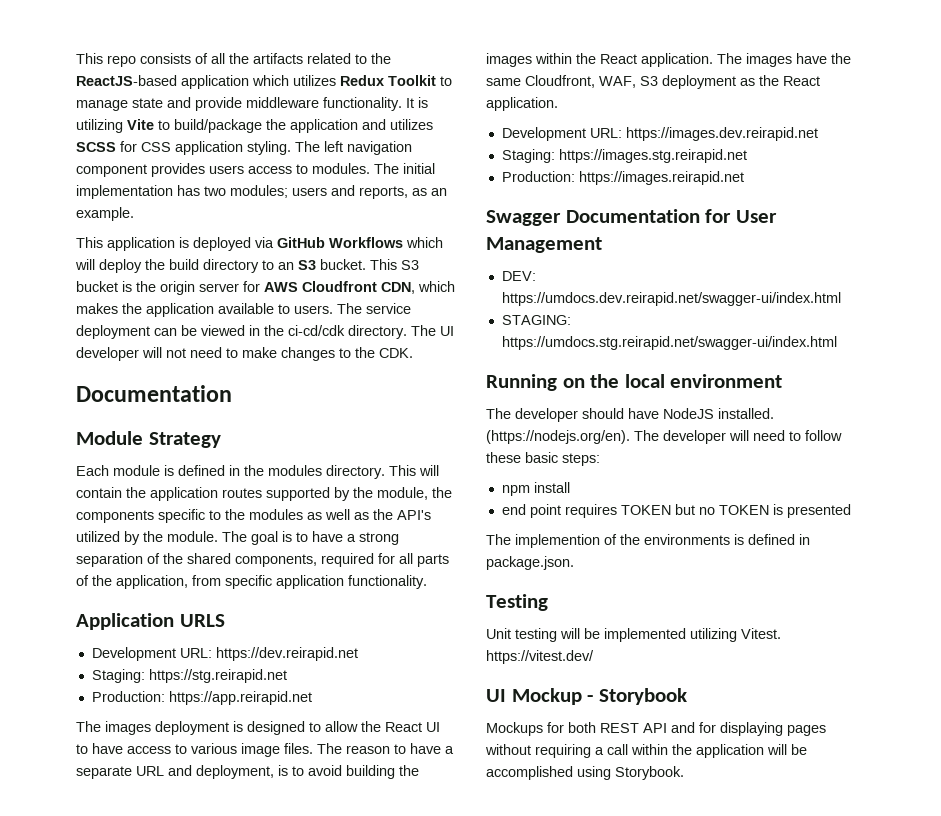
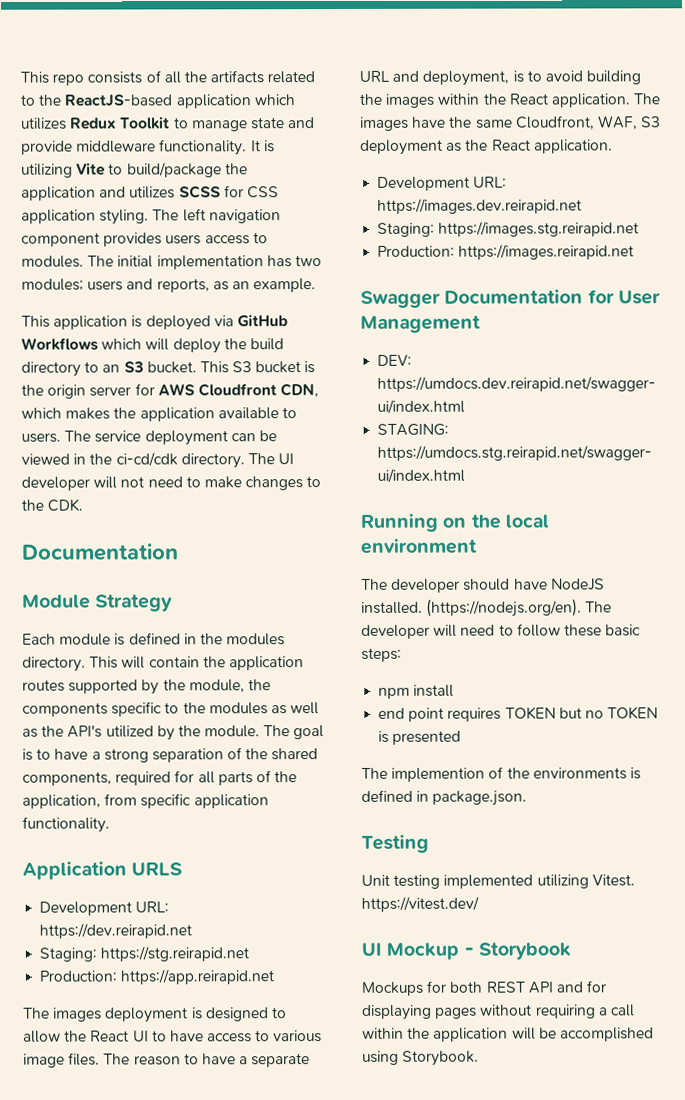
- Unit testing will be implemented utilizing Vitest. https://vitest.dev/
+ Unit testing implemented utilizing Vitest. https://vitest.dev/

